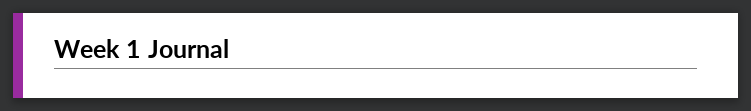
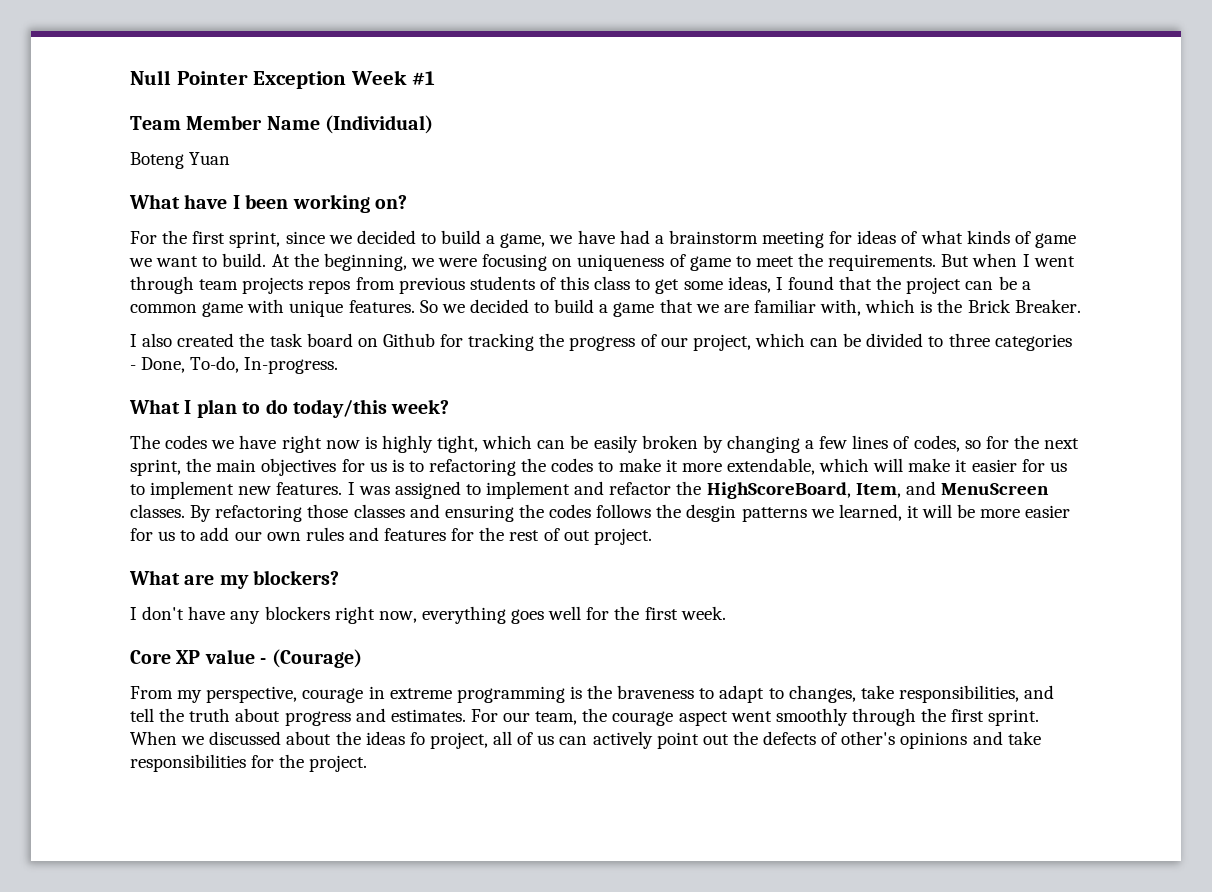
- Week 1 Journal
+ Null Pointer Exception Week #1
+ Team Member Name (Individual)
+ Boteng Yuan
+ What have I been working on?
+ For the first sprint, since we decided to build a game, we have had a brainstorm meeting for ideas of what kinds of game we want to build. At the beginning, we were focusing on uniqueness of game to meet the requirements. But when I went through team projects repos from previous students of this class to get some ideas, I found that the project can be a common game with unique features. So we decided to build a game that we are familiar with, which is the Brick Breaker.
+ I also created the task board on Github for tracking the progress of our project, which can be divided to three categories - Done, To-do, In-progress.
+ What I plan to do today/this week?
+ The codes we have right now is highly tight, which can be easily broken by changing a few lines of codes, so for the next sprint, the main objectives for us is to refactoring the codes to make it more extendable, which will make it easier for us to implement new features. I was assigned to implement and refactor the HighScoreBoard, Item, and MenuScreen classes. By refactoring those classes and ensuring the codes follows the desgin patterns we learned, it will be more easier for us to add our own rules and features for the rest of out project.
+ What are my blockers?
+ I don't have any blockers right now, everything goes well for the first week.
+ Core XP value - (Courage)
+ From my perspective, courage in extreme programming is the braveness to adapt to changes, take responsibilities, and tell the truth about progress and estimates. For our team, the courage aspect went smoothly through the first sprint. When we discussed about the ideas fo project, all of us can actively point out the defects of other's opinions and take responsibilities for the project.

